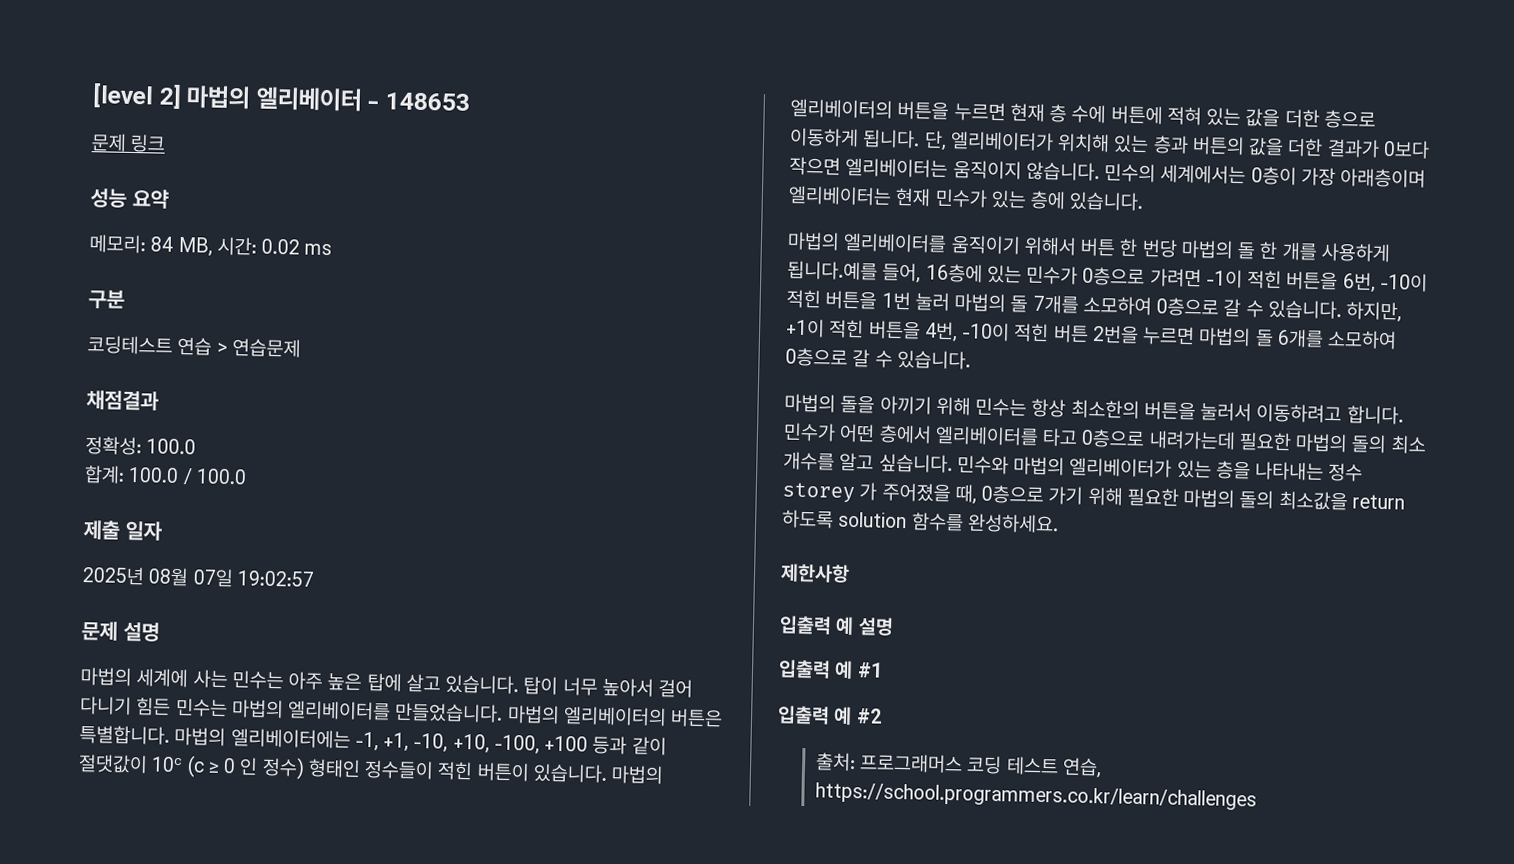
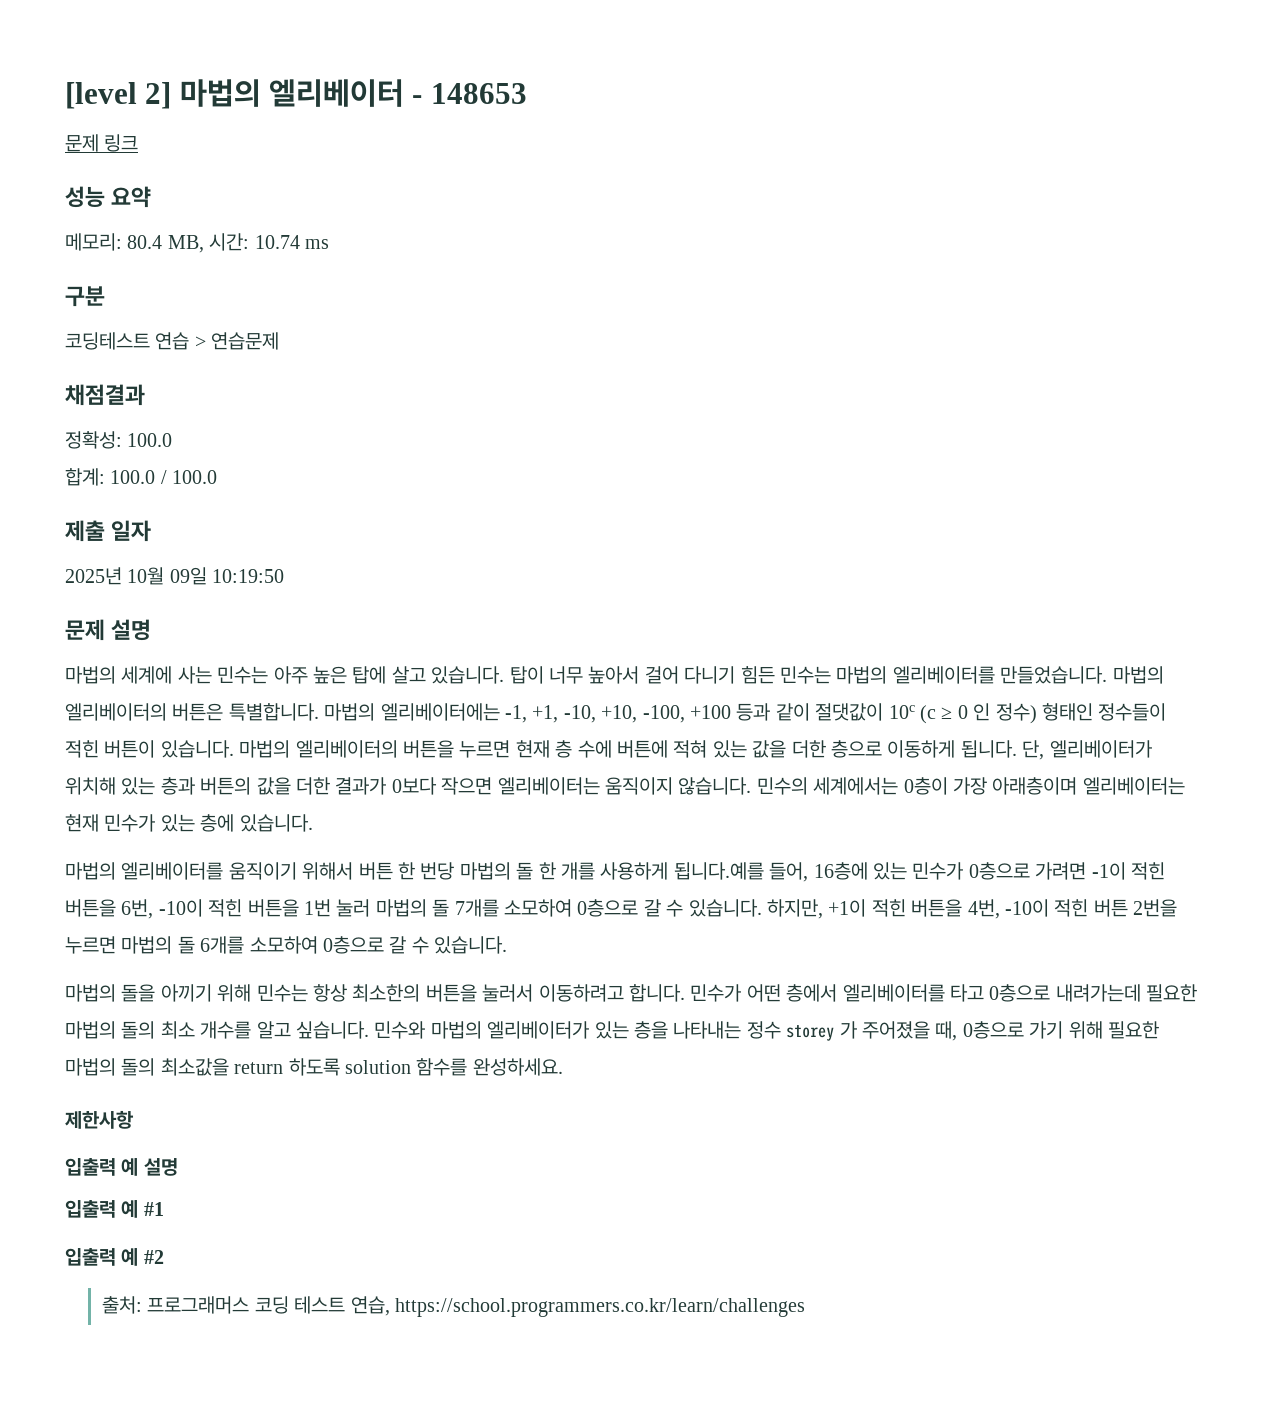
- 메모리: 84 MB, 시간: 0.02 ms
+ 메모리: 80.4 MB, 시간: 10.74 ms
- 2025년 08월 07일 19:02:57
+ 2025년 10월 09일 10:19:50

